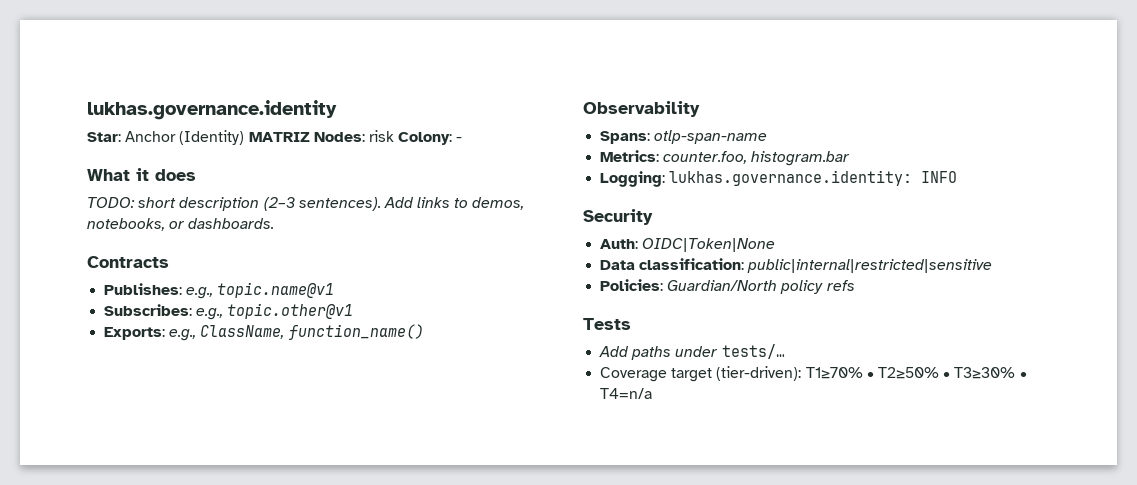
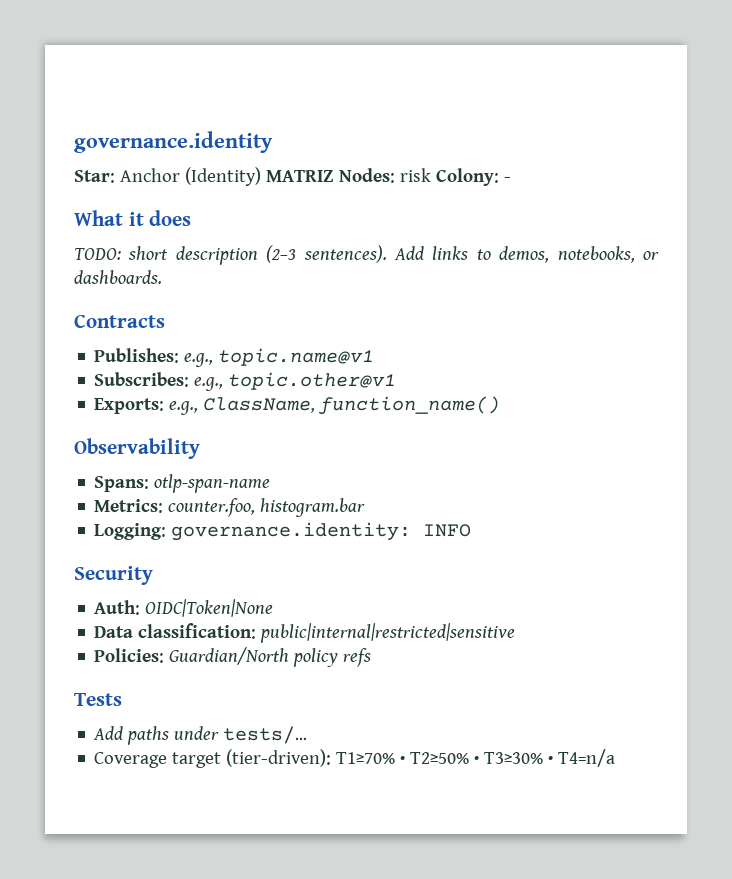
- lukhas.governance.identity
+ governance.identity
- Logging: lukhas.governance.identity: INFO
+ Logging: governance.identity: INFO

